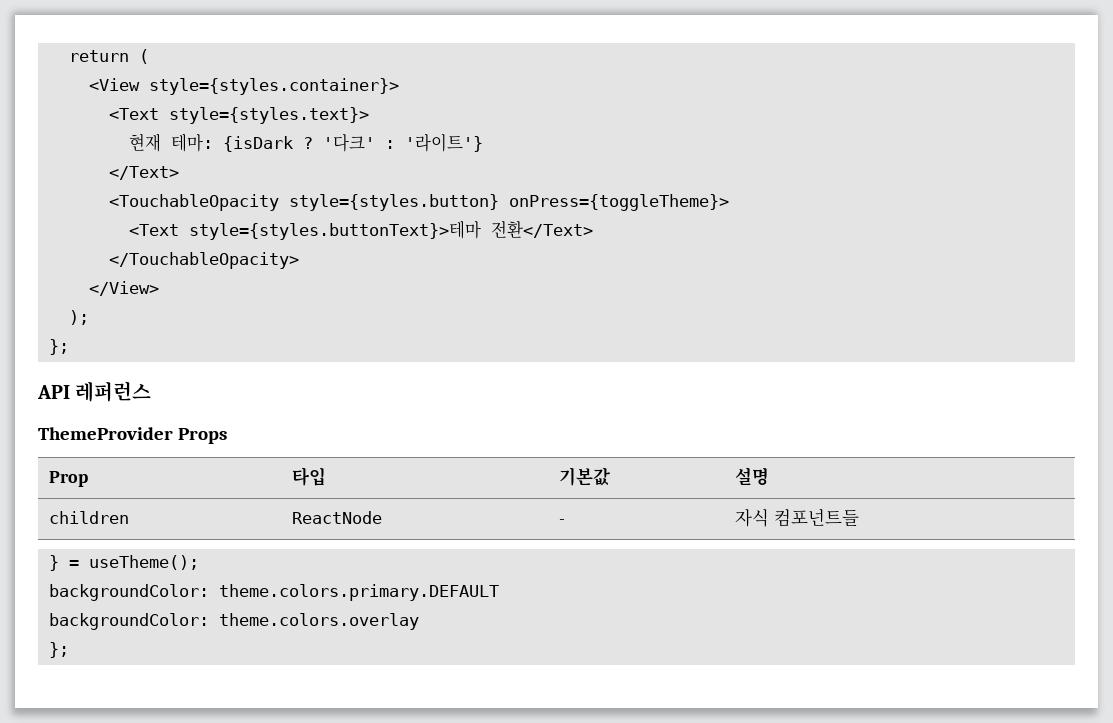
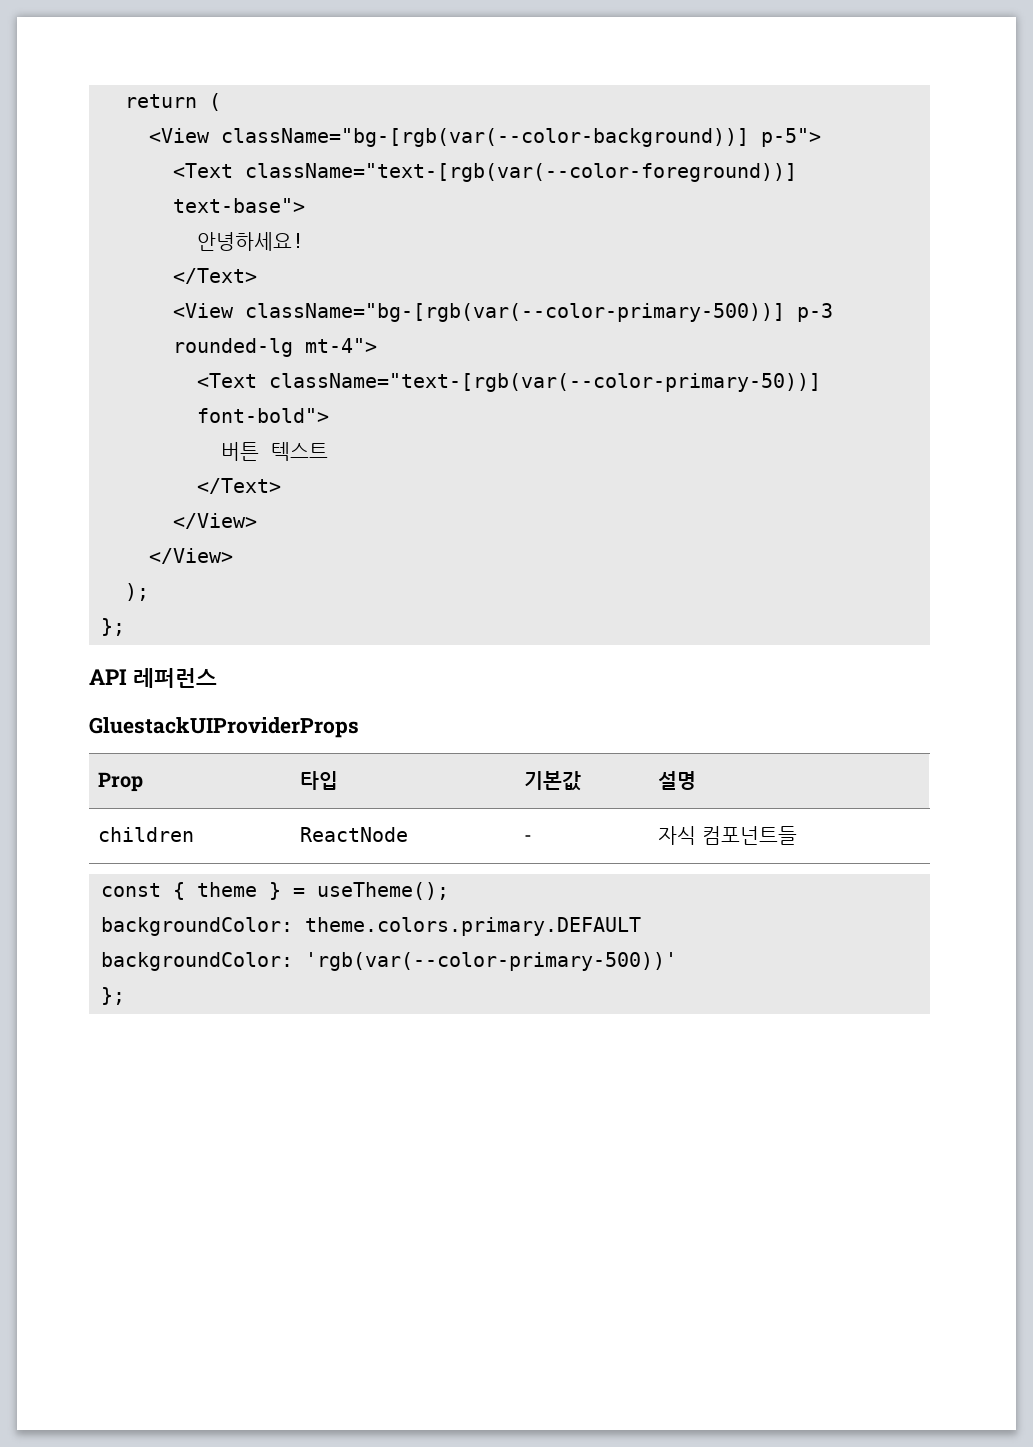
- <View style={styles.container}>
- <Text style={styles.text}>
- 현재 테마: {isDark ? '다크' : '라이트'}
+ <View className="bg-[rgb(var(--color-background))] p-5">
+ <Text className="text-[rgb(var(--color-foreground))] text-base">
+ 안녕하세요!
  </Text>
- <TouchableOpacity style={styles.button} onPress={toggleTheme}>
- <Text style={styles.buttonText}>테마 전환</Text>
- </TouchableOpacity>
+ <View className="bg-[rgb(var(--color-primary-500))] p-3 rounded-lg mt-4">
+ <Text className="text-[rgb(var(--color-primary-50))] font-bold">
+ 버튼 텍스트
+ </Text>
+ </View>
- ThemeProvider Props
+ GluestackUIProviderProps
- } = useTheme();
+ const { theme } = useTheme();
- backgroundColor: theme.colors.overlay
+ backgroundColor: 'rgb(var(--color-primary-500))'

